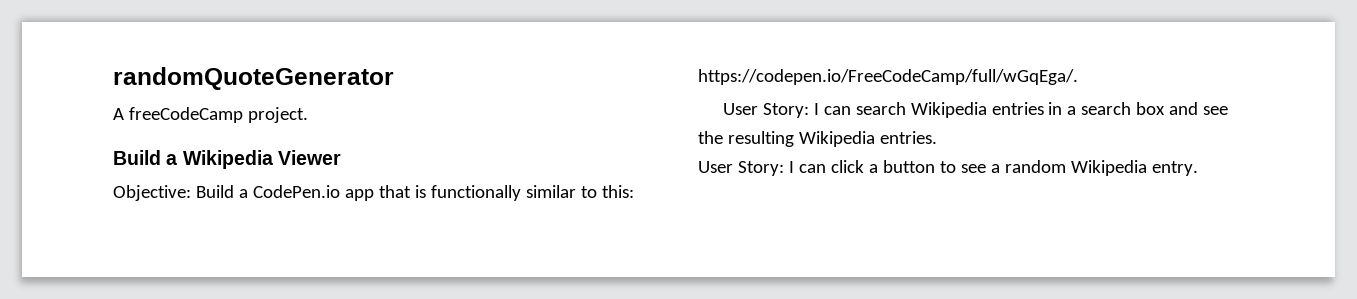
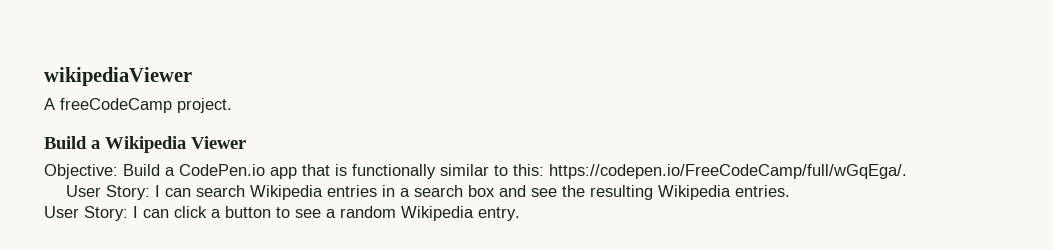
- randomQuoteGenerator
+ wikipediaViewer

